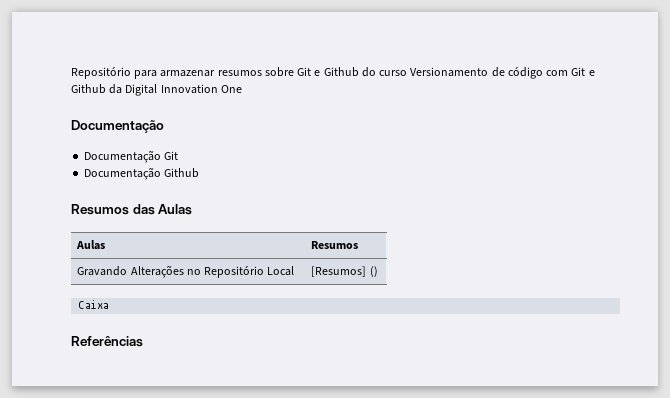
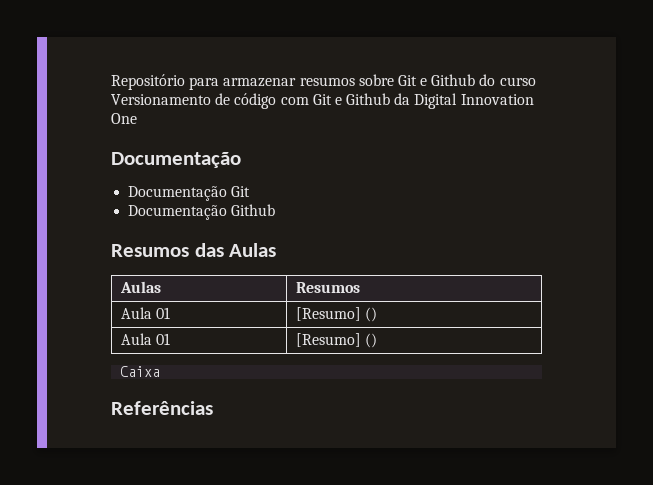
  Aulas | Resumos
- Gravando Alterações no Repositório Local | [Resumos] ()
+ Aula 01 | [Resumo] ()
+ Aula 01 | [Resumo] ()

